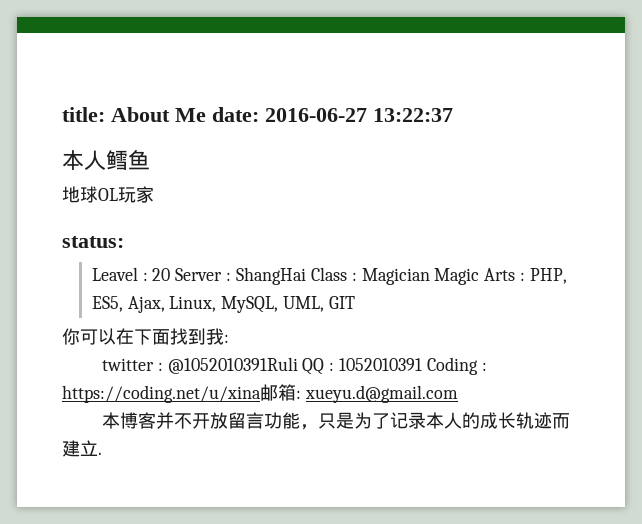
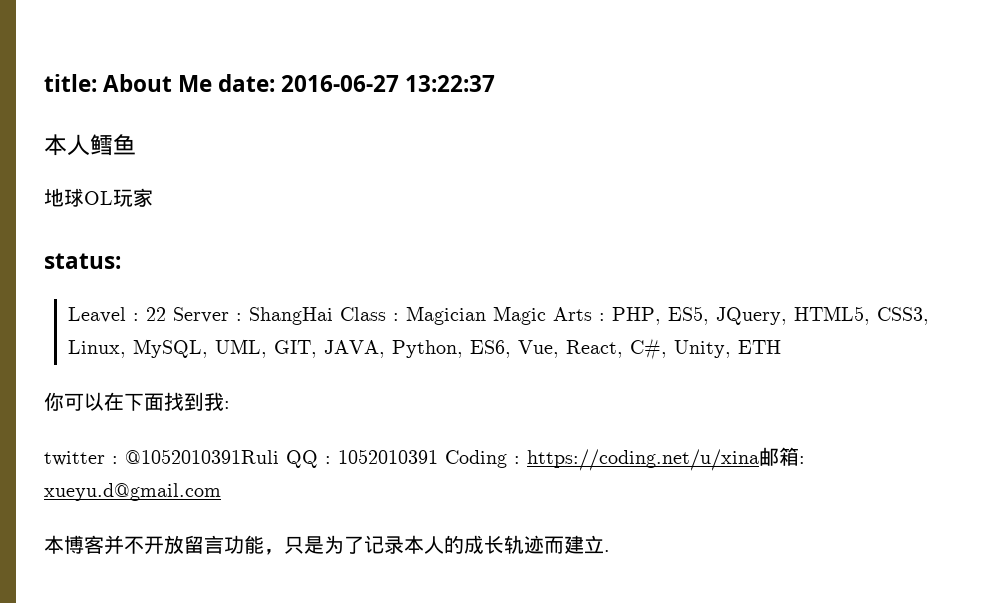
- Leavel : 20 Server : ShangHai Class : Magician Magic Arts : PHP, ES5, Ajax, Linux, MySQL, UML, GIT
+ Leavel : 22 Server : ShangHai Class : Magician Magic Arts : PHP, ES5, JQuery, HTML5, CSS3, Linux, MySQL, UML, GIT, JAVA, Python, ES6, Vue, React, C#, Unity, ETH

